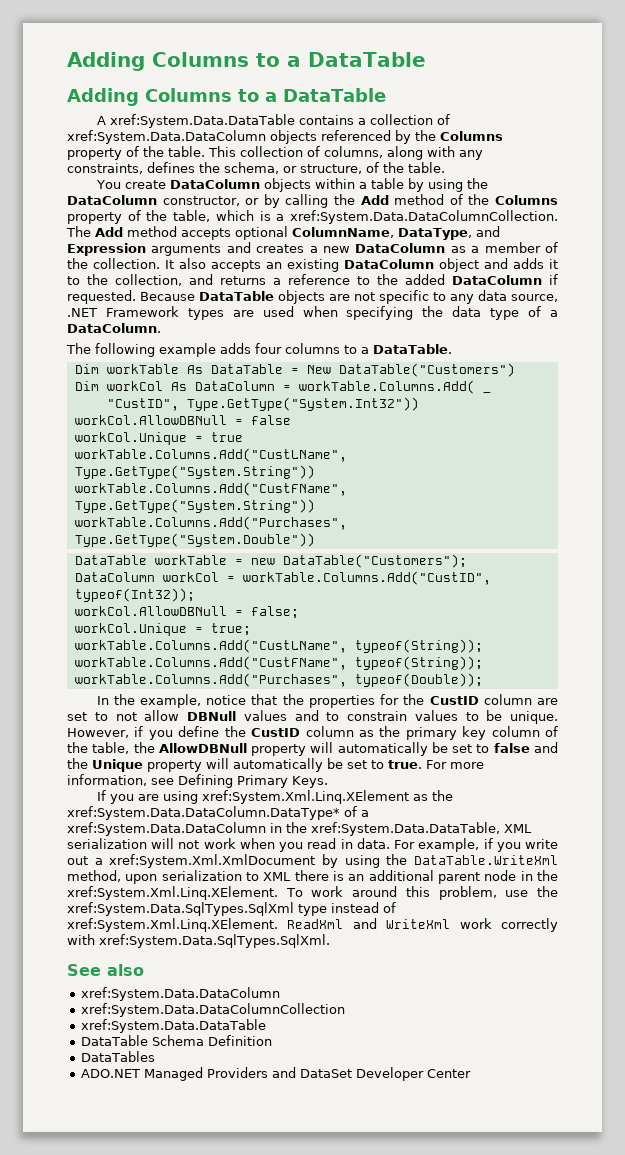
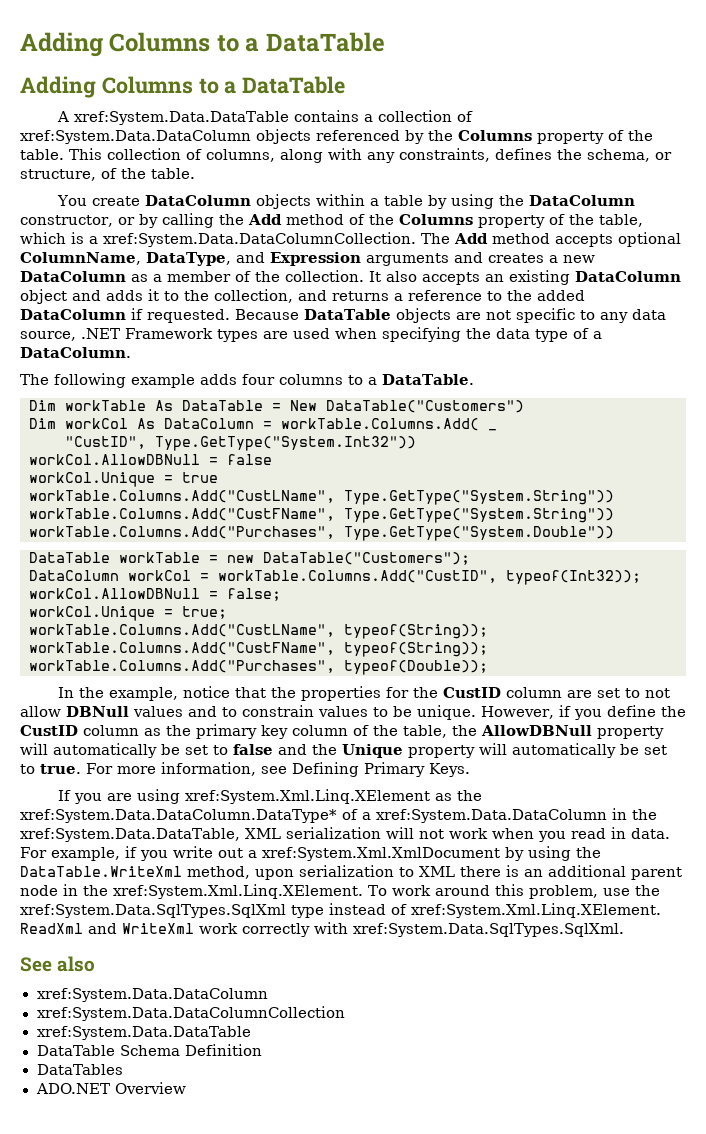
- ADO.NET Managed Providers and DataSet Developer Center
+ ADO.NET Overview

